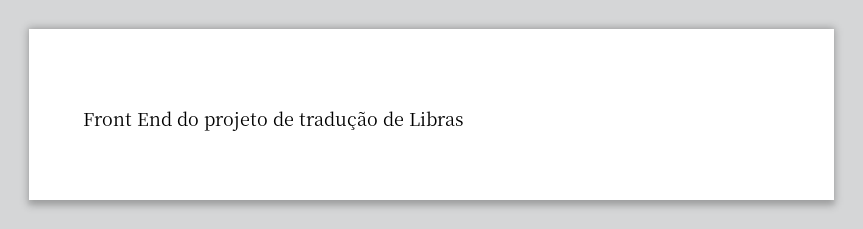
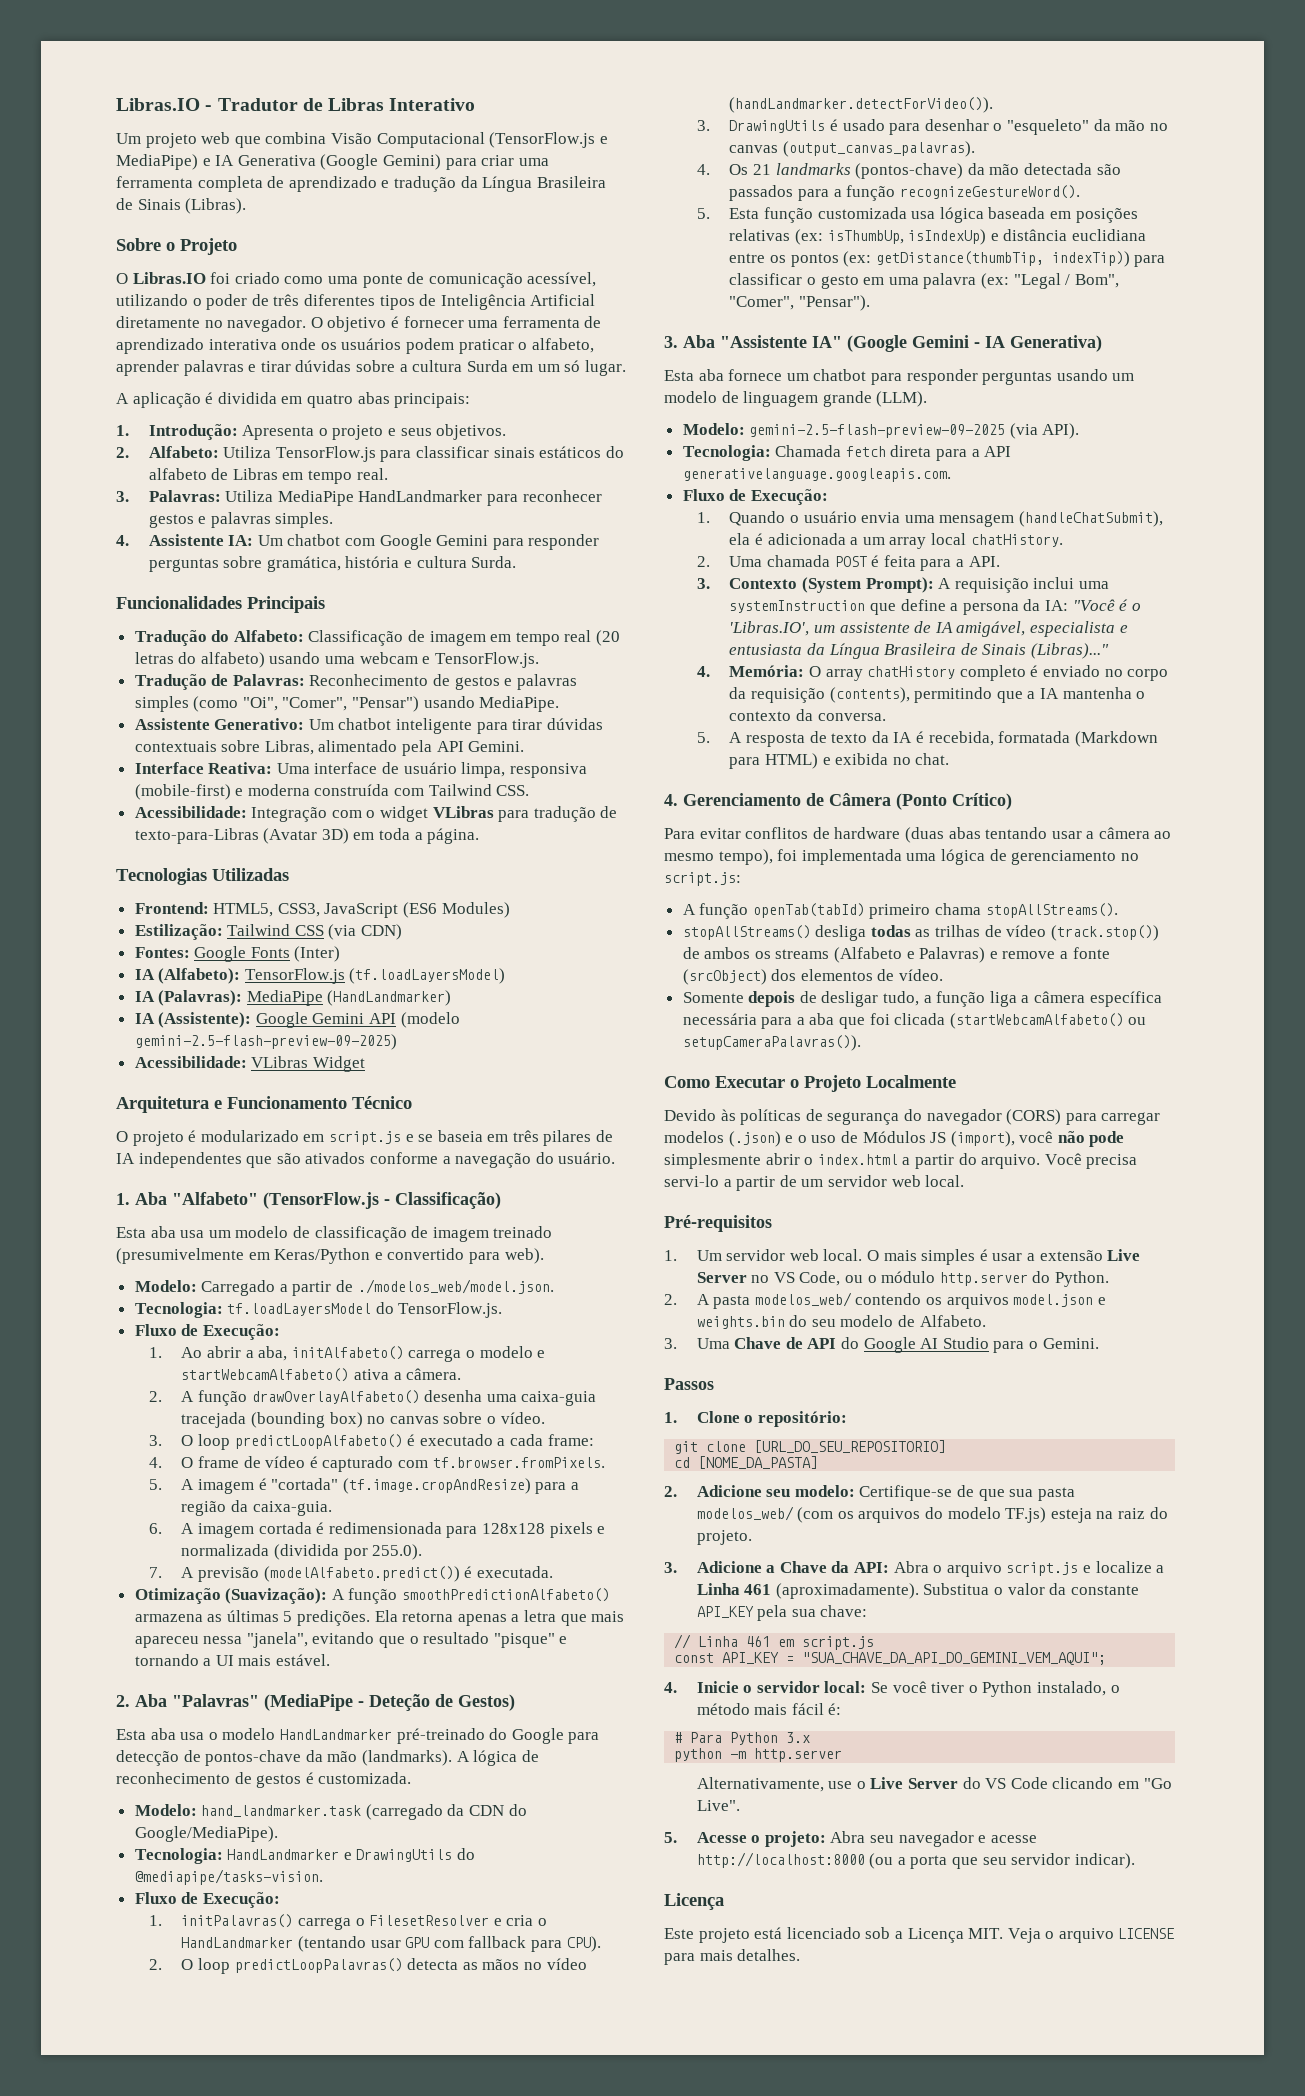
- Front End do projeto de tradução de Libras
+ Libras.IO - Tradutor de Libras Interativo
+ Um projeto web que combina Visão Computacional (TensorFlow.js e MediaPipe) e IA Generativa (Google Gemini) para criar uma ferramenta completa de aprendizado e tradução da Língua Brasileira de Sinais (Libras).
+ Sobre o Projeto
+ O Libras.IO foi criado como uma ponte de comunicação acessível, utilizando o poder de três diferentes tipos de Inteligência Artificial diretamente no navegador. O objetivo é fornecer uma ferramenta de aprendizado interativa onde os usuários podem praticar o alfabeto, aprender palavras e tirar dúvidas sobre a cultura Surda em um só lugar.
+ A aplicação é dividida em quatro abas principais:
+ 1. Introdução: Apresenta o projeto e seus objetivos.
+ 2. Alfabeto: Utiliza TensorFlow.js para classificar sinais estáticos do alfabeto de Libras em tempo real.
+ 3. Palavras: Utiliza MediaPipe HandLandmarker para reconhecer gestos e palavras simples.
+ 4. Assistente IA: Um chatbot com Google Gemini para responder perguntas sobre gramática, história e cultura Surda.
+ Funcionalidades Principais
+ Tradução do Alfabeto: Classificação de imagem em tempo real (20 letras do alfabeto) usando uma webcam e TensorFlow.js.
+ Tradução de Palavras: Reconhecimento de gestos e palavras simples (como "Oi", "Comer", "Pensar") usando MediaPipe.
+ Assistente Generativo: Um chatbot inteligente para tirar dúvidas contextuais sobre Libras, alimentado pela API Gemini.
+ Interface Reativa: Uma interface de usuário limpa, responsiva (mobile-first) e moderna construída com Tailwind CSS.
+ Acessibilidade: Integração com o widget VLibras para tradução de texto-para-Libras (Avatar 3D) em toda a página.
+ Tecnologias Utilizadas
+ Frontend: HTML5, CSS3, JavaScript (ES6 Modules)
+ Estilização: Tailwind CSS (via CDN)
+ Fontes: Google Fonts (Inter)
+ IA (Alfabeto): TensorFlow.js (tf.loadLayersModel)
+ IA (Palavras): MediaPipe (HandLandmarker)
+ IA (Assistente): Google Gemini API (modelo gemini-2.5-flash-preview-09-2025)
+ Acessibilidade: VLibras Widget
+ Arquitetura e Funcionamento Técnico
+ O projeto é modularizado em script.js e se baseia em três pilares de IA independentes que são ativados conforme a navegação do usuário.
+ 1. Aba "Alfabeto" (TensorFlow.js - Classificação)
+ Esta aba usa um modelo de classificação de imagem treinado (presumivelmente em Keras/Python e convertido para web).
+ Modelo: Carregado a partir de ./modelos_web/model.json.
+ Tecnologia: tf.loadLayersModel do TensorFlow.js.
+ Fluxo de Execução:
+ 1. Ao abrir a aba, initAlfabeto() carrega o modelo e startWebcamAlfabeto() ativa a câmera.
+ 2. A função drawOverlayAlfabeto() desenha uma caixa-guia tracejada (bounding box) no canvas sobre o vídeo.
+ 3. O loop predictLoopAlfabeto() é executado a cada frame:
+ 4. O frame de vídeo é capturado com tf.browser.fromPixels.
+ 5. A imagem é "cortada" (tf.image.cropAndResize) para a região da caixa-guia.
+ 6. A imagem cortada é redimensionada para 128x128 pixels e normalizada (dividida por 255.0).
+ 7. A previsão (modelAlfabeto.predict()) é executada.
+ Otimização (Suavização): A função smoothPredictionAlfabeto() armazena as últimas 5 predições. Ela retorna apenas a letra que mais apareceu nessa "janela", evitando que o resultado "pisque" e tornando a UI mais estável.
+ 2. Aba "Palavras" (MediaPipe - Deteção de Gestos)
+ Esta aba usa o modelo HandLandmarker pré-treinado do Google para detecção de pontos-chave da mão (landmarks). A lógica de reconhecimento de gestos é customizada.
+ Modelo: hand_landmarker.task (carregado da CDN do Google/MediaPipe).
+ Tecnologia: HandLandmarker e DrawingUtils do @mediapipe/tasks-vision.
+ Fluxo de Execução:
+ 1. initPalavras() carrega o FilesetResolver e cria o HandLandmarker (tentando usar GPU com fallback para CPU).
+ 2. O loop predictLoopPalavras() detecta as mãos no vídeo (handLandmarker.detectForVideo()).
+ 3. DrawingUtils é usado para desenhar o "esqueleto" da mão no canvas (output_canvas_palavras).
+ 4. Os 21 landmarks (pontos-chave) da mão detectada são passados para a função recognizeGestureWord().
+ 5. Esta função customizada usa lógica baseada em posições relativas (ex: isThumbUp, isIndexUp) e distância euclidiana entre os pontos (ex: getDistance(thumbTip, indexTip)) para classificar o gesto em uma palavra (ex: "Legal / Bom", "Comer", "Pensar").
+ 3. Aba "Assistente IA" (Google Gemini - IA Generativa)
+ Esta aba fornece um chatbot para responder perguntas usando um modelo de linguagem grande (LLM).
+ Modelo: gemini-2.5-flash-preview-09-2025 (via API).
+ Tecnologia: Chamada fetch direta para a API generativelanguage.googleapis.com.
+ Fluxo de Execução:
+ 1. Quando o usuário envia uma mensagem (handleChatSubmit), ela é adicionada a um array local chatHistory.
+ 2. Uma chamada POST é feita para a API.
+ 3. Contexto (System Prompt): A requisição inclui uma systemInstruction que define a persona da IA: "Você é o 'Libras.IO', um assistente de IA amigável, especialista e entusiasta da Língua Brasileira de Sinais (Libras)..."
+ 4. Memória: O array chatHistory completo é enviado no corpo da requisição (contents), permitindo que a IA mantenha o contexto da conversa.
+ 5. A resposta de texto da IA é recebida, formatada (Markdown para HTML) e exibida no chat.
+ 4. Gerenciamento de Câmera (Ponto Crítico)
+ Para evitar conflitos de hardware (duas abas tentando usar a câmera ao mesmo tempo), foi implementada uma lógica de gerenciamento no script.js:
+ A função openTab(tabId) primeiro chama stopAllStreams().
+ stopAllStreams() desliga todas as trilhas de vídeo (track.stop()) de ambos os streams (Alfabeto e Palavras) e remove a fonte (srcObject) dos elementos de vídeo.
+ Somente depois de desligar tudo, a função liga a câmera específica necessária para a aba que foi clicada (startWebcamAlfabeto() ou setupCameraPalavras()).
+ Como Executar o Projeto Localmente
+ Devido às políticas de segurança do navegador (CORS) para carregar modelos (.json) e o uso de Módulos JS (import), você não pode simplesmente abrir o index.html a partir do arquivo. Você precisa servi-lo a partir de um servidor web local.
+ Pré-requisitos
+ 1. Um servidor web local. O mais simples é usar a extensão Live Server no VS Code, ou o módulo http.server do Python.
+ 2. A pasta modelos_web/ contendo os arquivos model.json e weights.bin do seu modelo de Alfabeto.
+ 3. Uma Chave de API do Google AI Studio para o Gemini.
+ Passos
+ 1. Clone o repositório:
+ git clone [URL_DO_SEU_REPOSITORIO]
+ cd [NOME_DA_PASTA]
+ 2. Adicione seu modelo: Certifique-se de que sua pasta modelos_web/ (com os arquivos do modelo TF.js) esteja na raiz do projeto.
+ 3. Adicione a Chave da API: Abra o arquivo script.js e localize a Linha 461 (aproximadamente). Substitua o valor da constante API_KEY pela sua chave:
+ // Linha 461 em script.js
+ const API_KEY = "SUA_CHAVE_DA_API_DO_GEMINI_VEM_AQUI";
+ 4. Inicie o servidor local: Se você tiver o Python instalado, o método mais fácil é:
+ # Para Python 3.x
+ python -m http.server
+ Alternativamente, use o Live Server do VS Code clicando em "Go Live".
+ 5. Acesse o projeto: Abra seu navegador e acesse http://localhost:8000 (ou a porta que seu servidor indicar).
+ Licença
+ Este projeto está licenciado sob a Licença MIT. Veja o arquivo LICENSE para mais detalhes.

